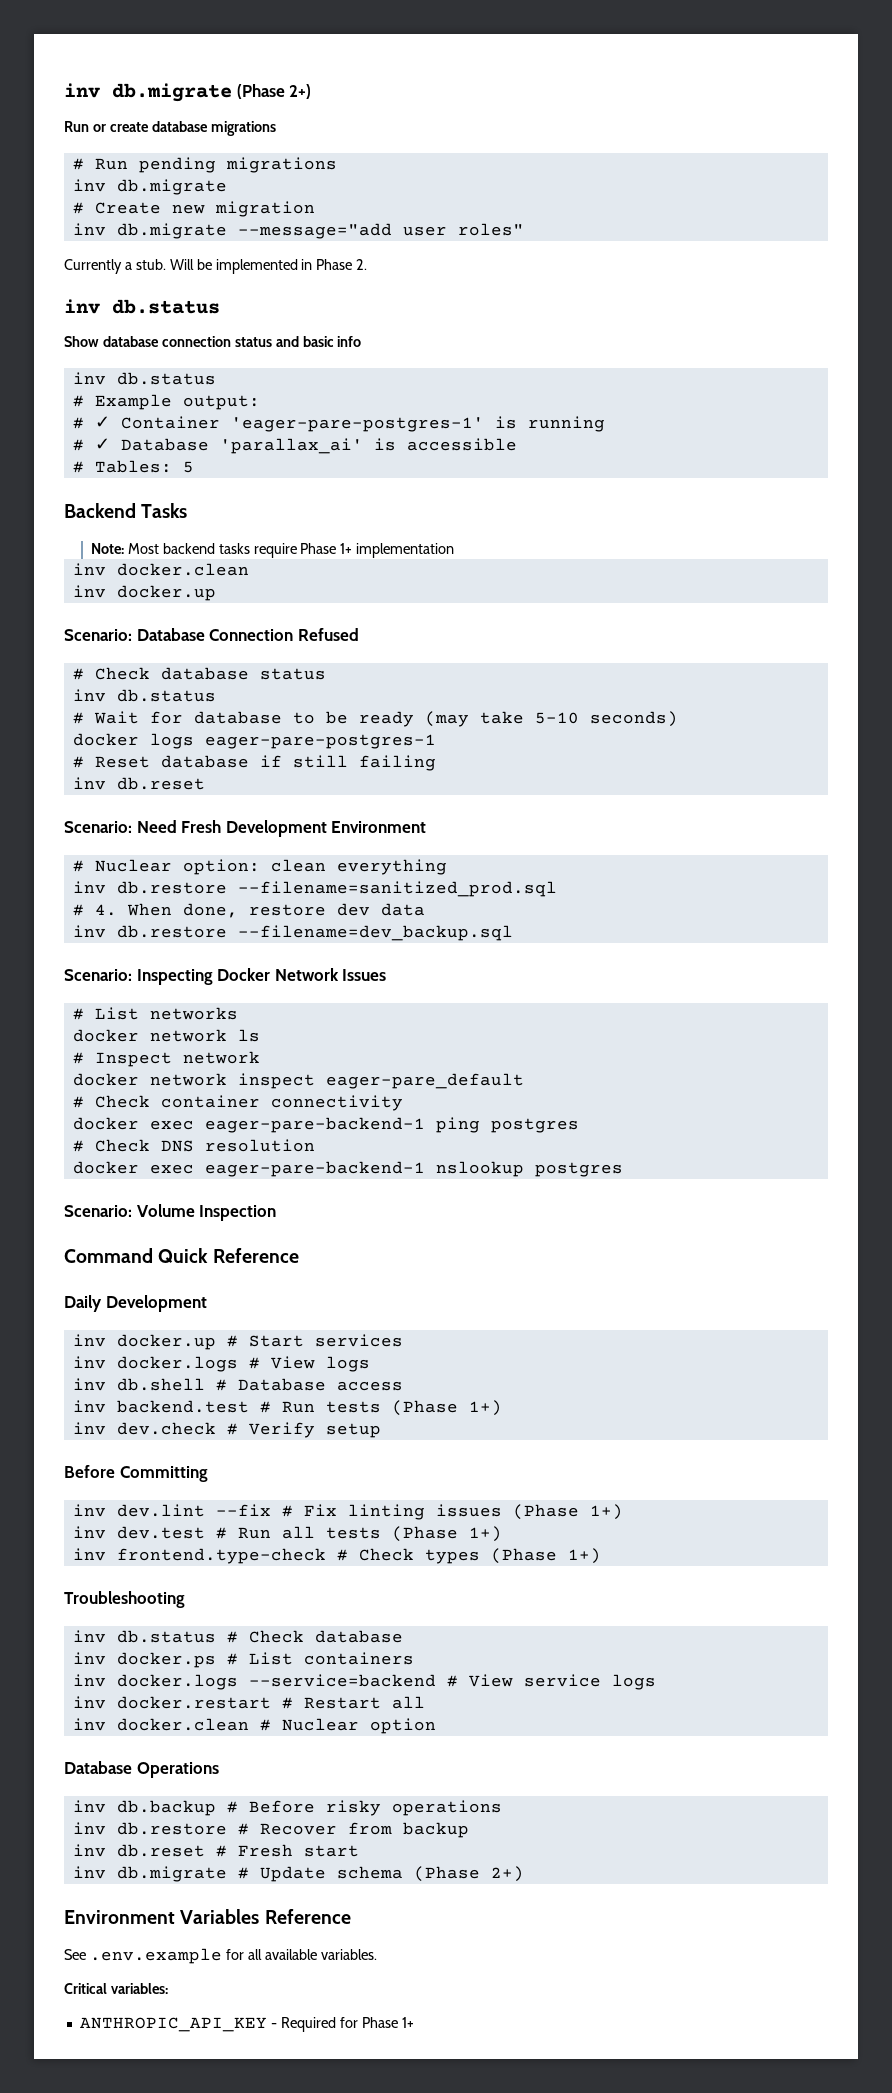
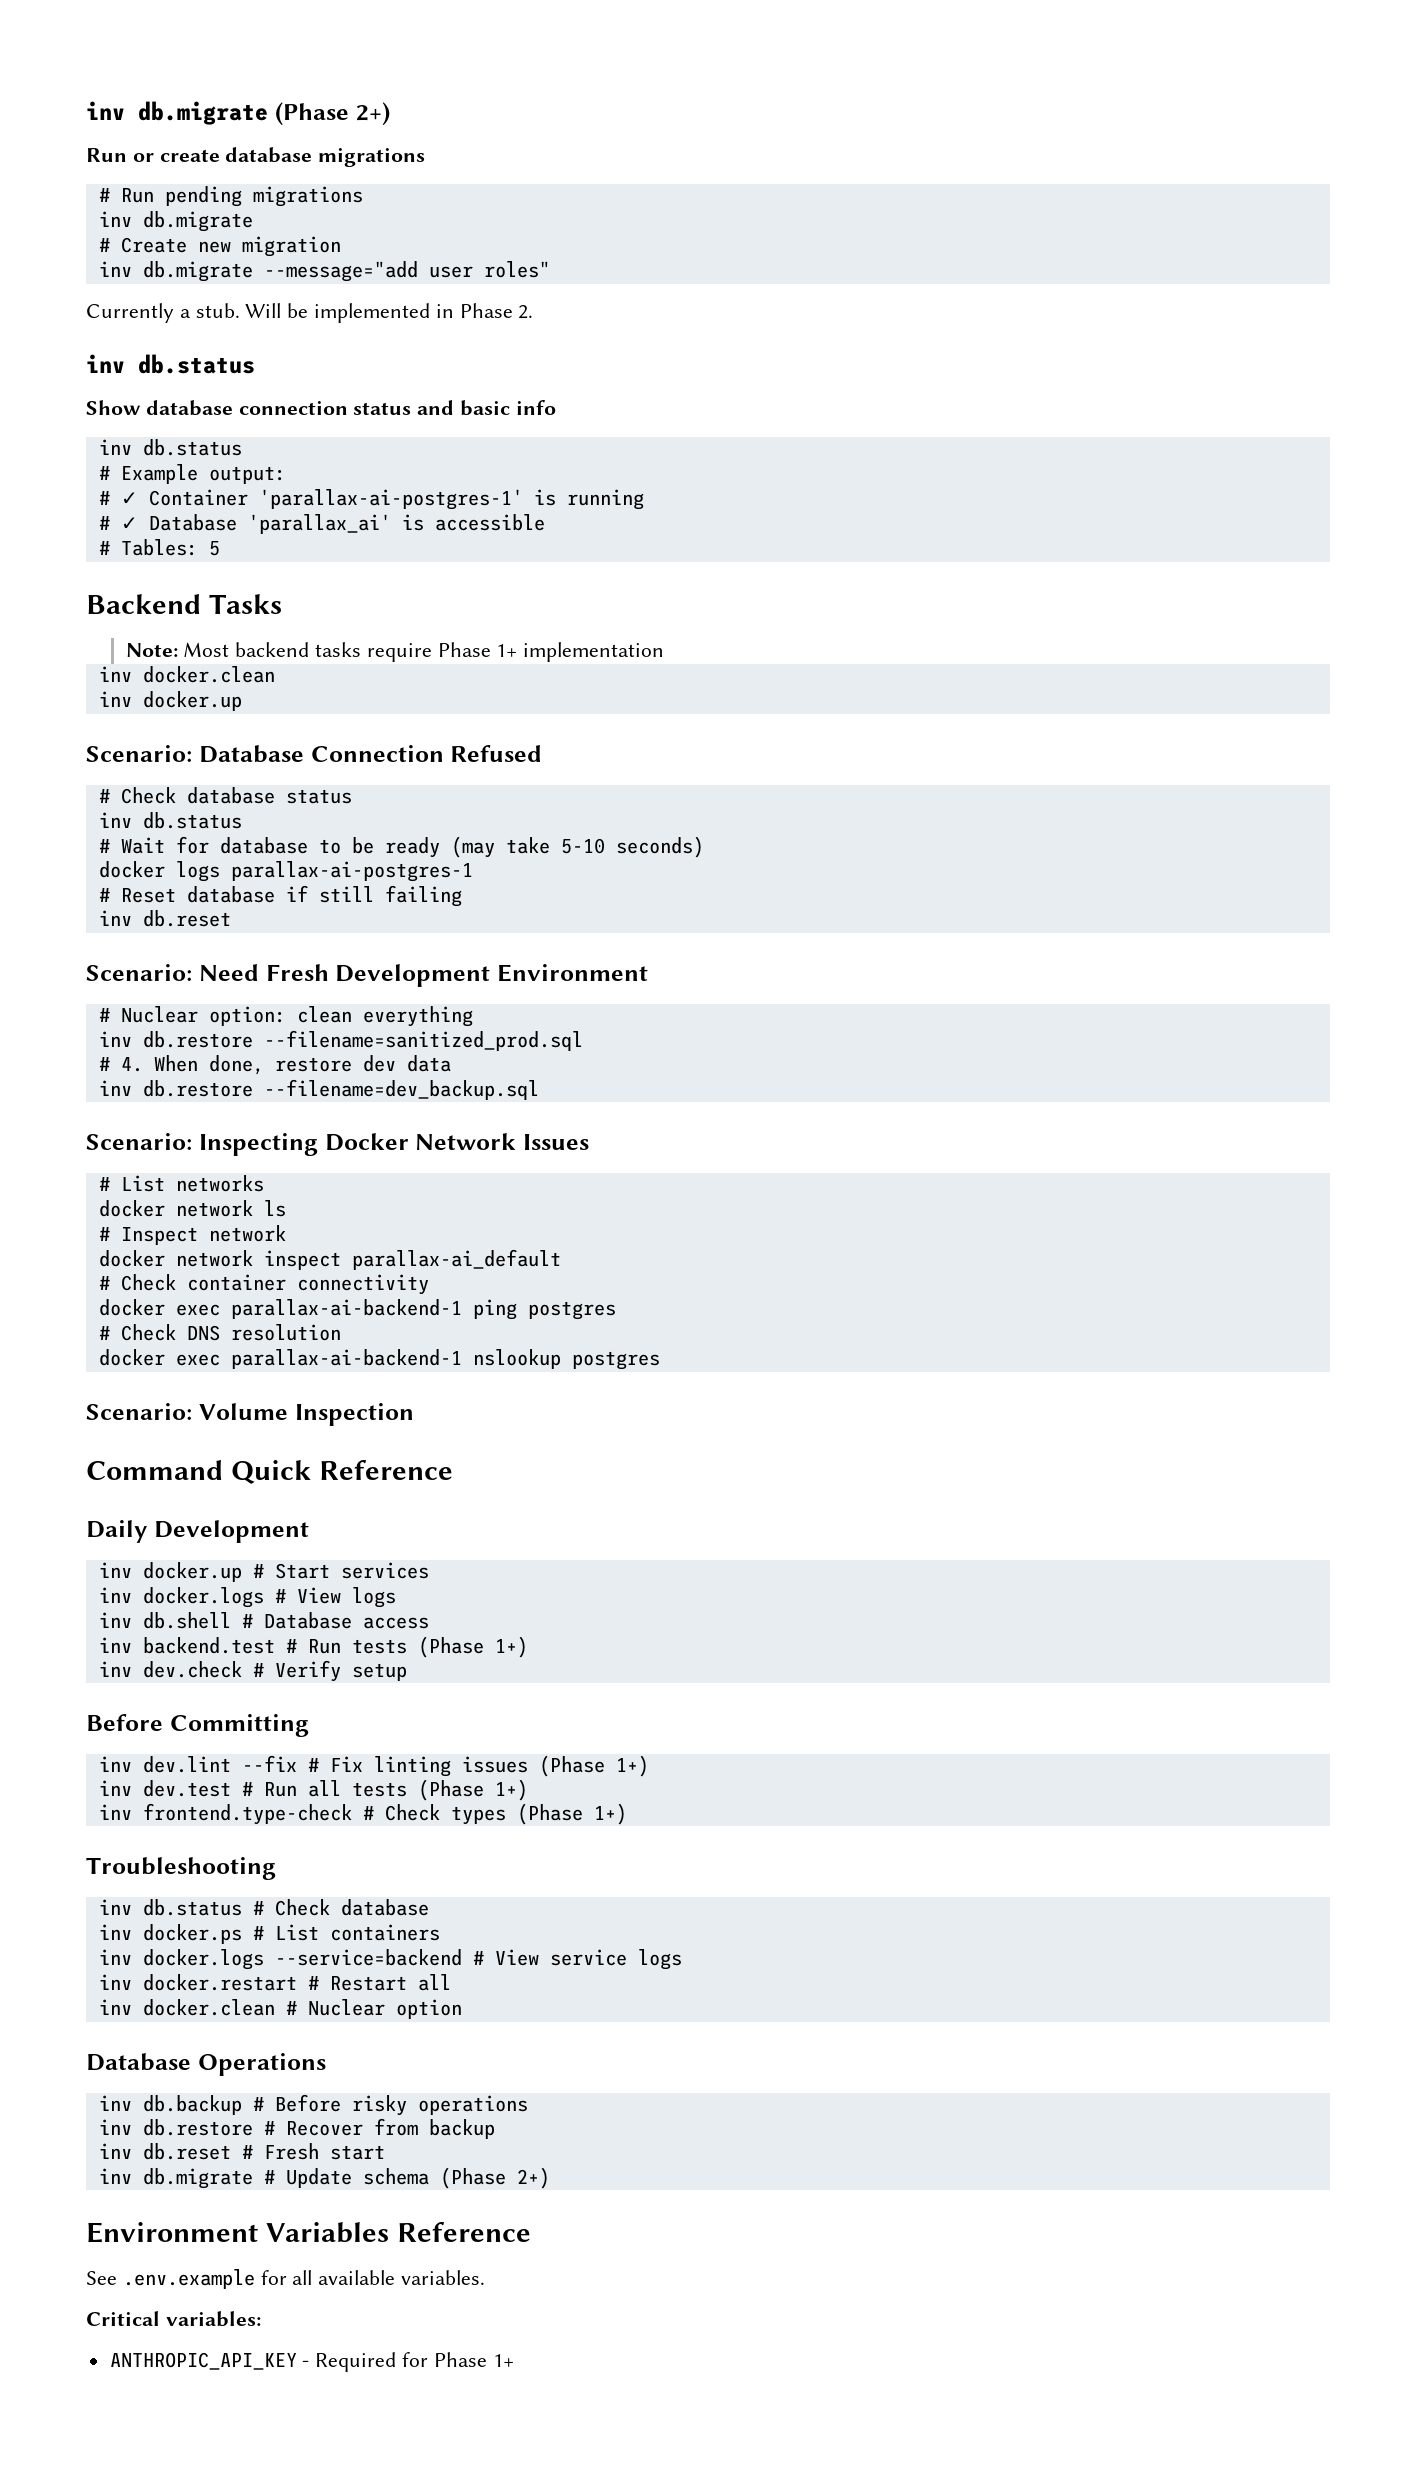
- # ✓ Container 'eager-pare-postgres-1' is running
+ # ✓ Container 'parallax-ai-postgres-1' is running
- docker logs eager-pare-postgres-1
+ docker logs parallax-ai-postgres-1
- docker network inspect eager-pare_default
+ docker network inspect parallax-ai_default
- docker exec eager-pare-backend-1 ping postgres
+ docker exec parallax-ai-backend-1 ping postgres
- docker exec eager-pare-backend-1 nslookup postgres
+ docker exec parallax-ai-backend-1 nslookup postgres

